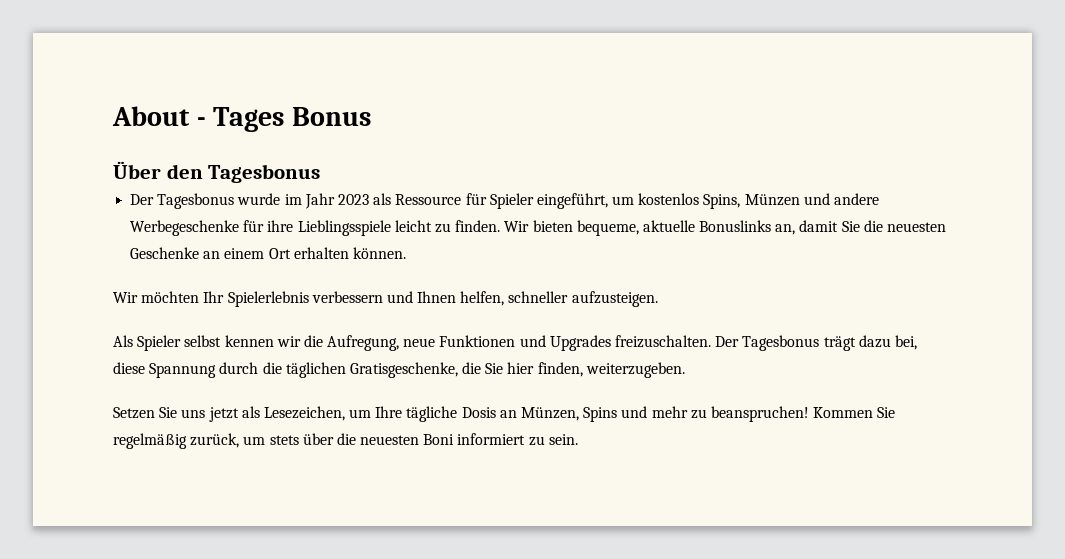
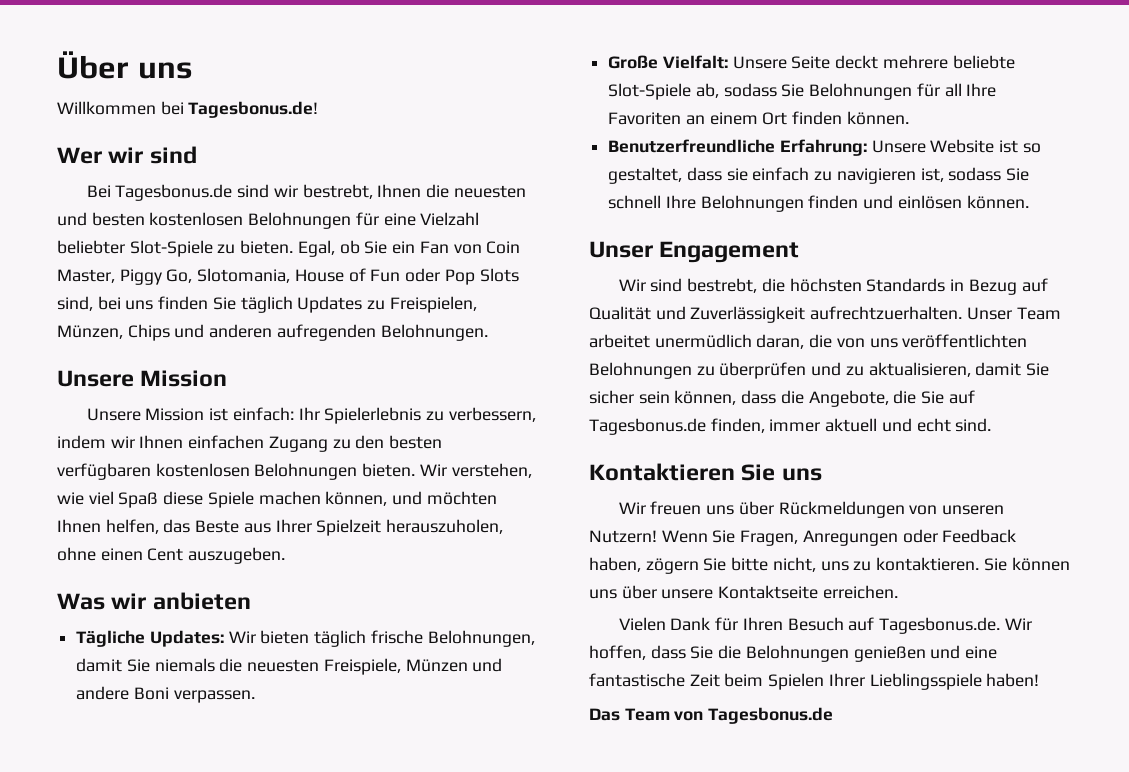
- About - Tages Bonus
- Über den Tagesbonus
- Der Tagesbonus wurde im Jahr 2023 als Ressource für Spieler eingeführt, um kostenlos Spins, Münzen und andere Werbegeschenke für ihre Lieblingsspiele leicht zu finden. Wir bieten bequeme, aktuelle Bonuslinks an, damit Sie die neuesten Geschenke an einem Ort erhalten können.
- Wir möchten Ihr Spielerlebnis verbessern und Ihnen helfen, schneller aufzusteigen.
- Als Spieler selbst kennen wir die Aufregung, neue Funktionen und Upgrades freizuschalten. Der Tagesbonus trägt dazu bei, diese Spannung durch die täglichen Gratisgeschenke, die Sie hier finden, weiterzugeben.
- Setzen Sie uns jetzt als Lesezeichen, um Ihre tägliche Dosis an Münzen, Spins und mehr zu beanspruchen! Kommen Sie regelmäßig zurück, um stets über die neuesten Boni informiert zu sein.
+ Über uns
+ Willkommen bei Tagesbonus.de!
+ Wer wir sind
+ Bei Tagesbonus.de sind wir bestrebt, Ihnen die neuesten und besten kostenlosen Belohnungen für eine Vielzahl beliebter Slot-Spiele zu bieten. Egal, ob Sie ein Fan von Coin Master, Piggy Go, Slotomania, House of Fun oder Pop Slots sind, bei uns finden Sie täglich Updates zu Freispielen, Münzen, Chips und anderen aufregenden Belohnungen.
+ Unsere Mission
+ Unsere Mission ist einfach: Ihr Spielerlebnis zu verbessern, indem wir Ihnen einfachen Zugang zu den besten verfügbaren kostenlosen Belohnungen bieten. Wir verstehen, wie viel Spaß diese Spiele machen können, und möchten Ihnen helfen, das Beste aus Ihrer Spielzeit herauszuholen, ohne einen Cent auszugeben.
+ Was wir anbieten
+ Tägliche Updates: Wir bieten täglich frische Belohnungen, damit Sie niemals die neuesten Freispiele, Münzen und andere Boni verpassen.
+ Große Vielfalt: Unsere Seite deckt mehrere beliebte Slot-Spiele ab, sodass Sie Belohnungen für all Ihre Favoriten an einem Ort finden können.
+ Benutzerfreundliche Erfahrung: Unsere Website ist so gestaltet, dass sie einfach zu navigieren ist, sodass Sie schnell Ihre Belohnungen finden und einlösen können.
+ Unser Engagement
+ Wir sind bestrebt, die höchsten Standards in Bezug auf Qualität und Zuverlässigkeit aufrechtzuerhalten. Unser Team arbeitet unermüdlich daran, die von uns veröffentlichten Belohnungen zu überprüfen und zu aktualisieren, damit Sie sicher sein können, dass die Angebote, die Sie auf Tagesbonus.de finden, immer aktuell und echt sind.
+ Kontaktieren Sie uns
+ Wir freuen uns über Rückmeldungen von unseren Nutzern! Wenn Sie Fragen, Anregungen oder Feedback haben, zögern Sie bitte nicht, uns zu kontaktieren. Sie können uns über unsere Kontaktseite erreichen.
+ Vielen Dank für Ihren Besuch auf Tagesbonus.de. Wir hoffen, dass Sie die Belohnungen genießen und eine fantastische Zeit beim Spielen Ihrer Lieblingsspiele haben!
+ Das Team von Tagesbonus.de

